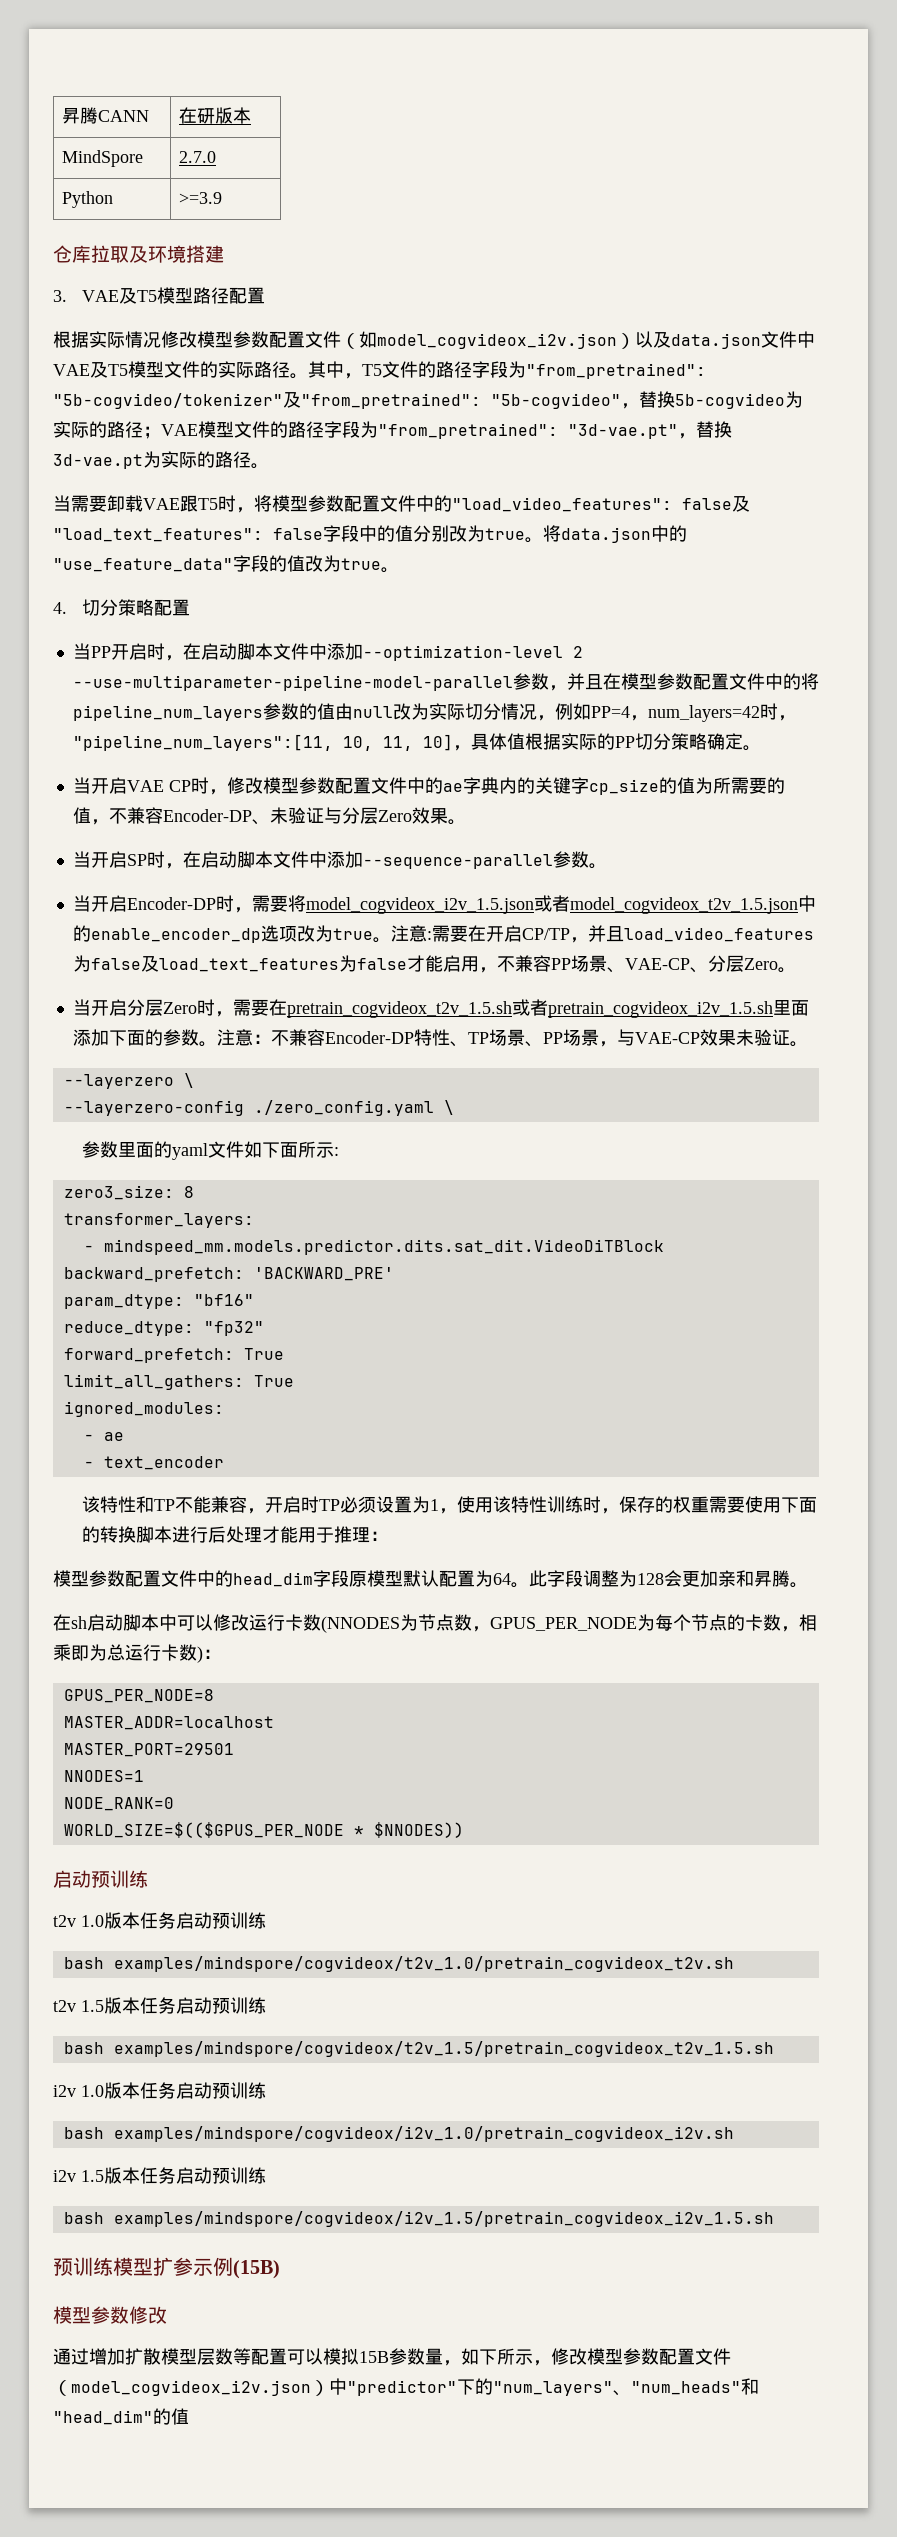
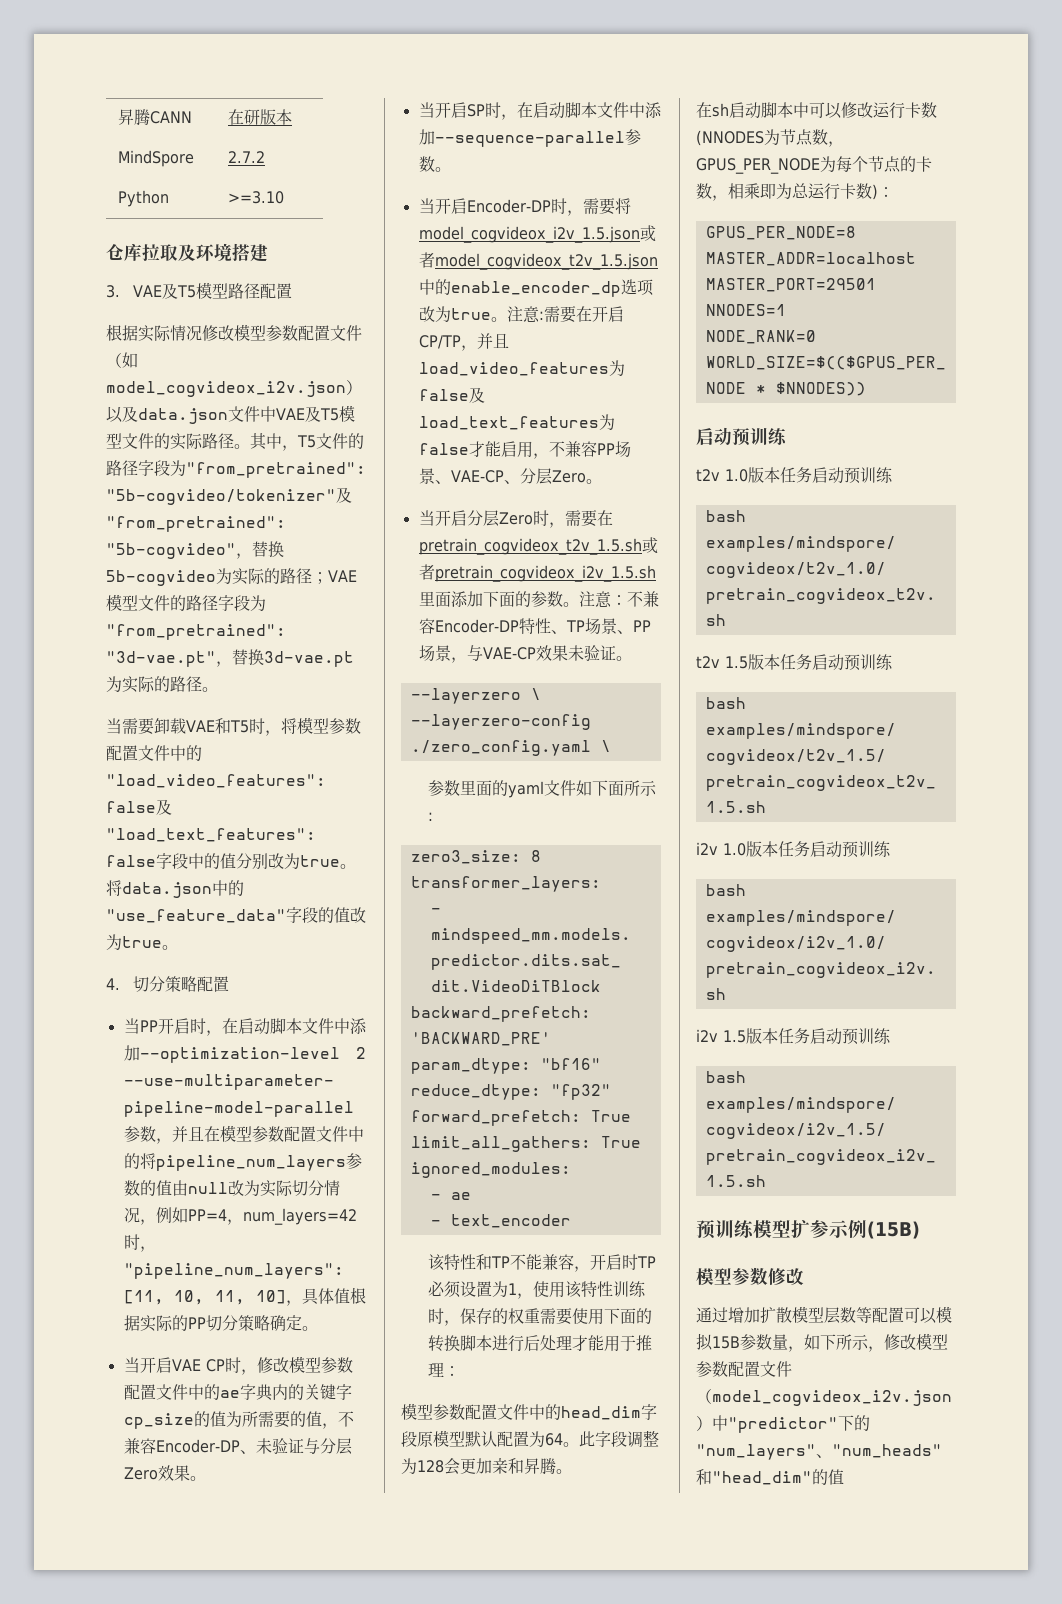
- MindSpore | 2.7.0
+ MindSpore | 2.7.2
- Python | >=3.9
+ Python | >=3.10
- 当需要卸载VAE跟T5时，将模型参数配置文件中的"load_video_features": false及"load_text_features": false字段中的值分别改为true。
+ 当需要卸载VAE和T5时，将模型参数配置文件中的"load_video_features": false及"load_text_features": false字段中的值分别改为true。

